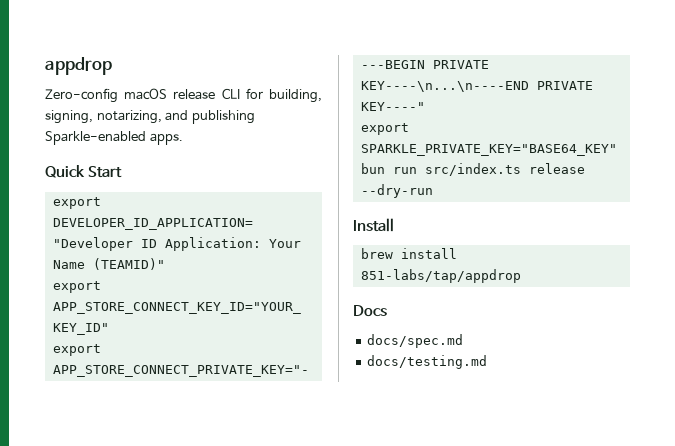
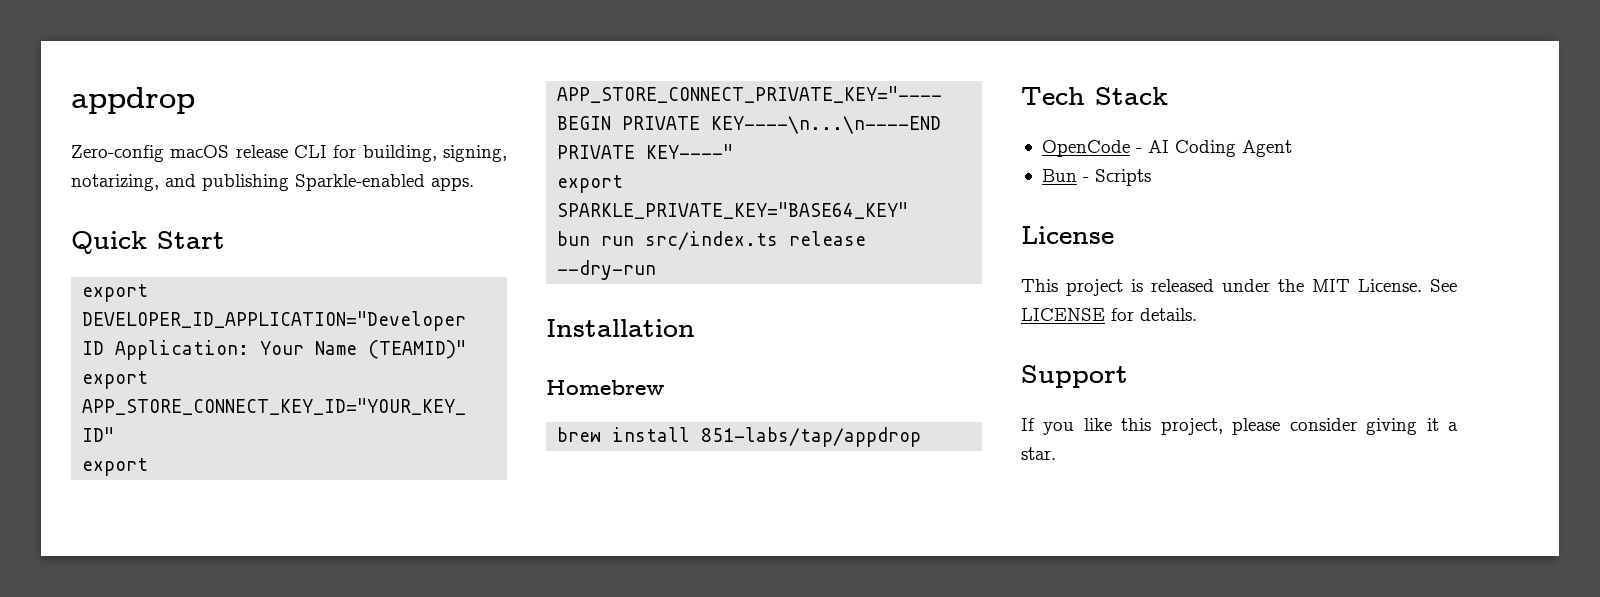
- Install
+ Installation
+ Homebrew
- Docs
- docs/spec.md
- docs/testing.md
+ Tech Stack
+ OpenCode - AI Coding Agent
+ Bun - Scripts
+ License
+ This project is released under the MIT License. See LICENSE for details.
+ Support
+ If you like this project, please consider giving it a star.

